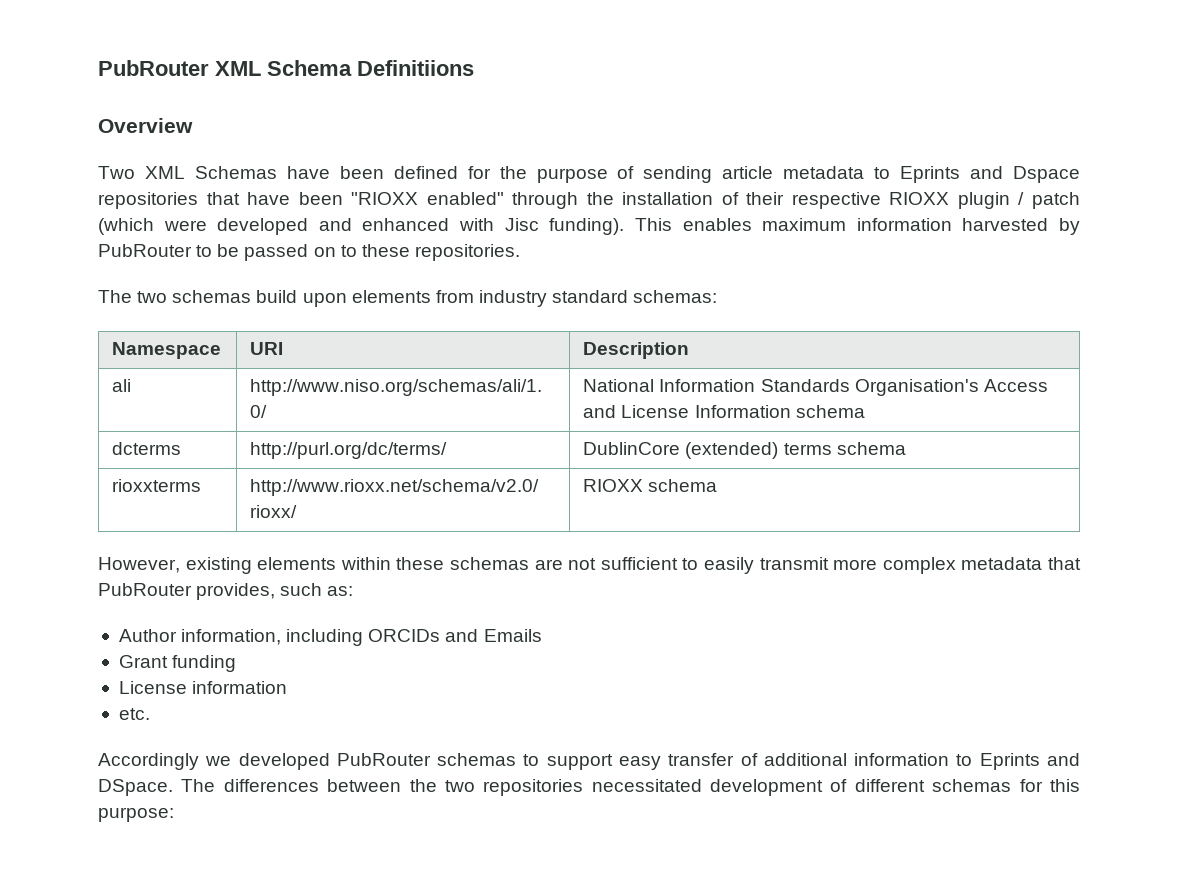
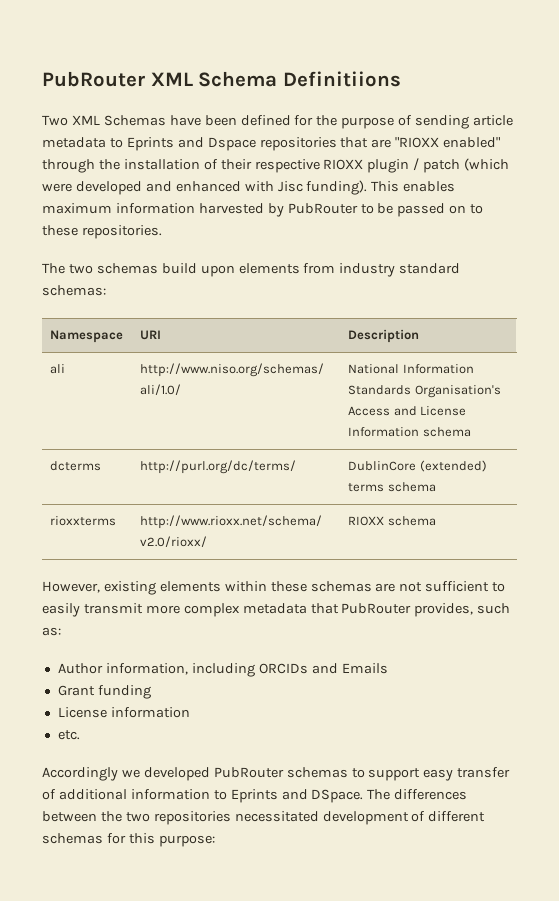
- Overview
- Two XML Schemas have been defined for the purpose of sending article metadata to Eprints and Dspace repositories that have been "RIOXX enabled" through the installation of their respective RIOXX plugin / patch (which were developed and enhanced with Jisc funding).
+ Two XML Schemas have been defined for the purpose of sending article metadata to Eprints and Dspace repositories that are "RIOXX enabled" through the installation of their respective RIOXX plugin / patch (which were developed and enhanced with Jisc funding).

